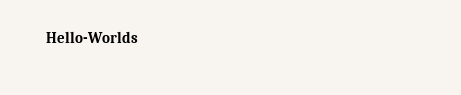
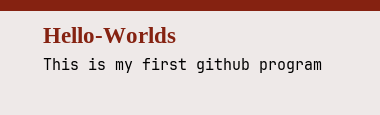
+ This is my first github program

